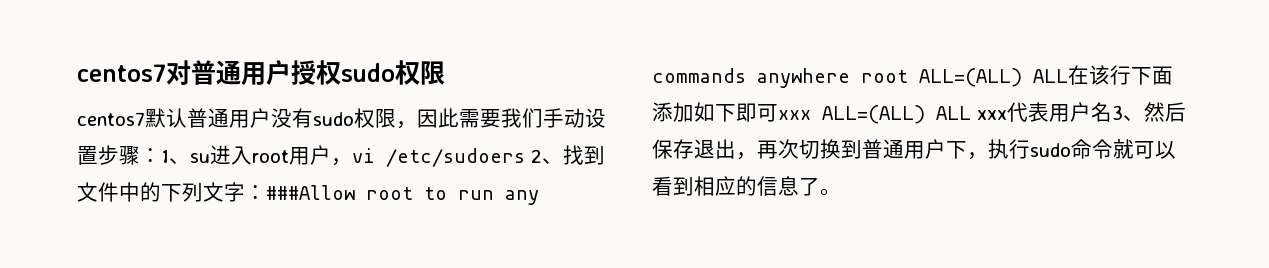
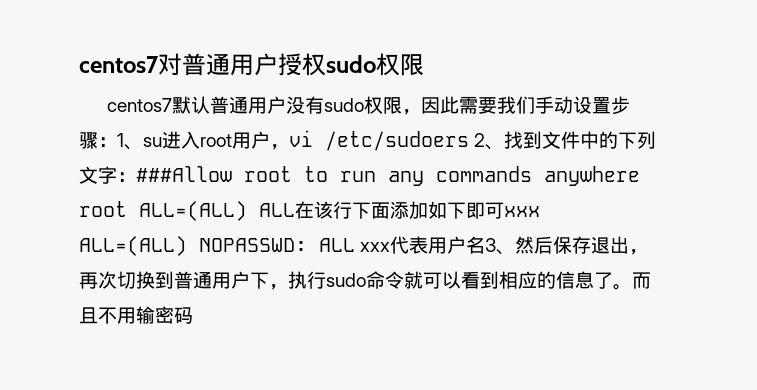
- ###Allow root to run any commands anywhere root ALL=(ALL) ALL在该行下面添加如下即可xxx ALL=(ALL) ALL xxx代表用户名3、然后保存退出，再次切换到普通用户下，执行sudo命令就可以看到相应的信息了。
+ ###Allow root to run any commands anywhere root ALL=(ALL) ALL在该行下面添加如下即可xxx ALL=(ALL) NOPASSWD: ALL xxx代表用户名3、然后保存退出，再次切换到普通用户下，执行sudo命令就可以看到相应的信息了。
+ 而且不用输密码

